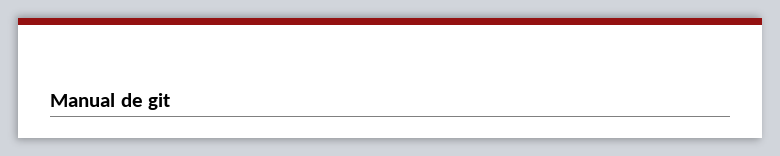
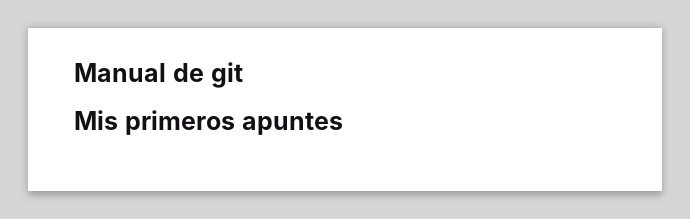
+ Mis primeros apuntes

